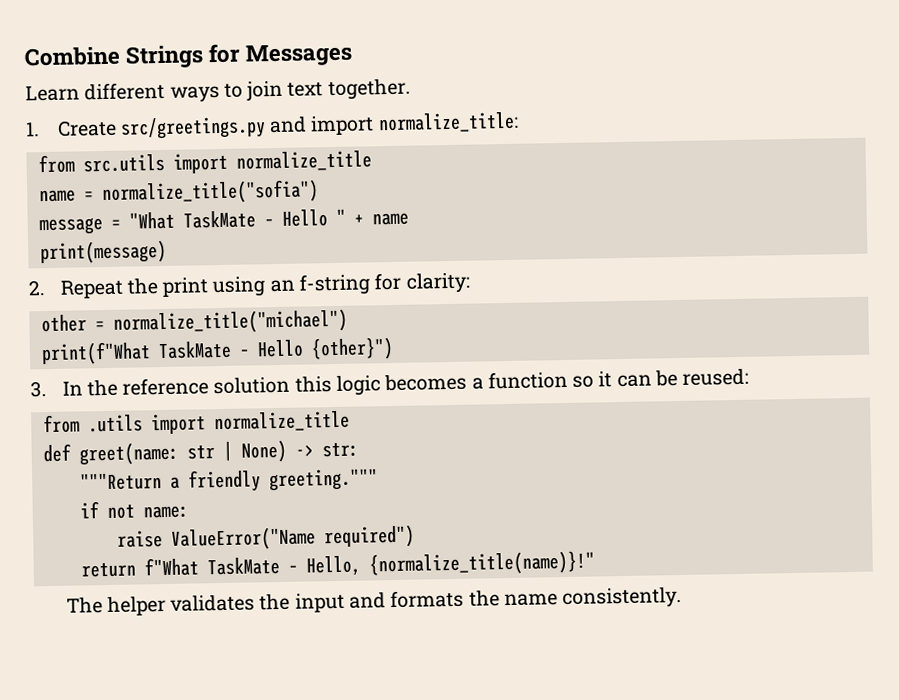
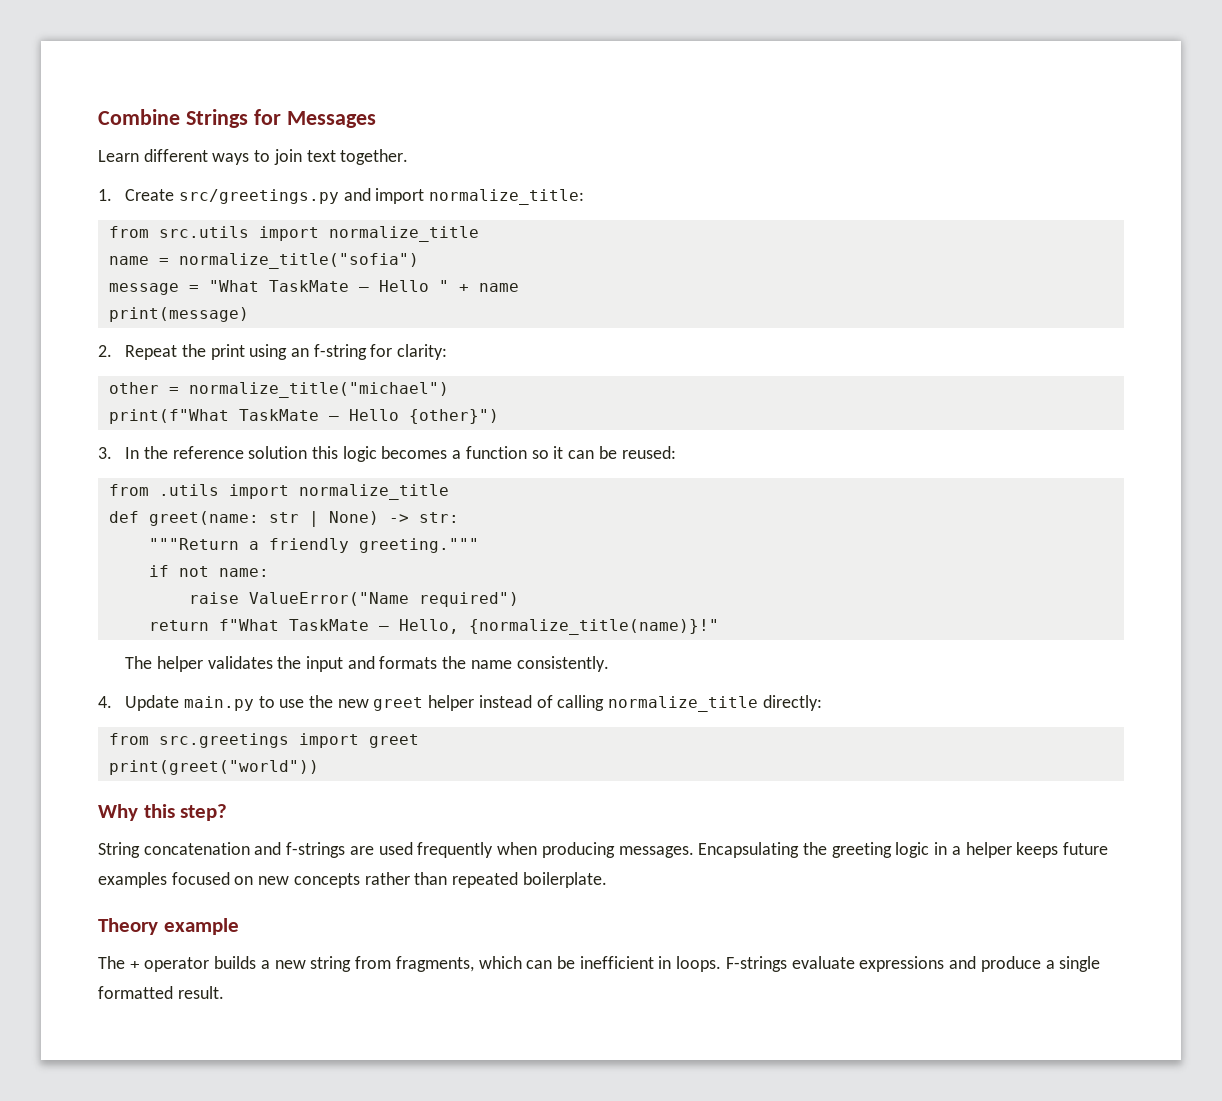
+ 4. Update main.py to use the new greet helper instead of calling normalize_title directly:
+ from src.greetings import greet
+ print(greet("world"))
+ Why this step?
+ String concatenation and f-strings are used frequently when producing messages. Encapsulating the greeting logic in a helper keeps future examples focused on new concepts rather than repeated boilerplate.
+ Theory example
+ The + operator builds a new string from fragments, which can be inefficient in loops. F-strings evaluate expressions and produce a single formatted result.

